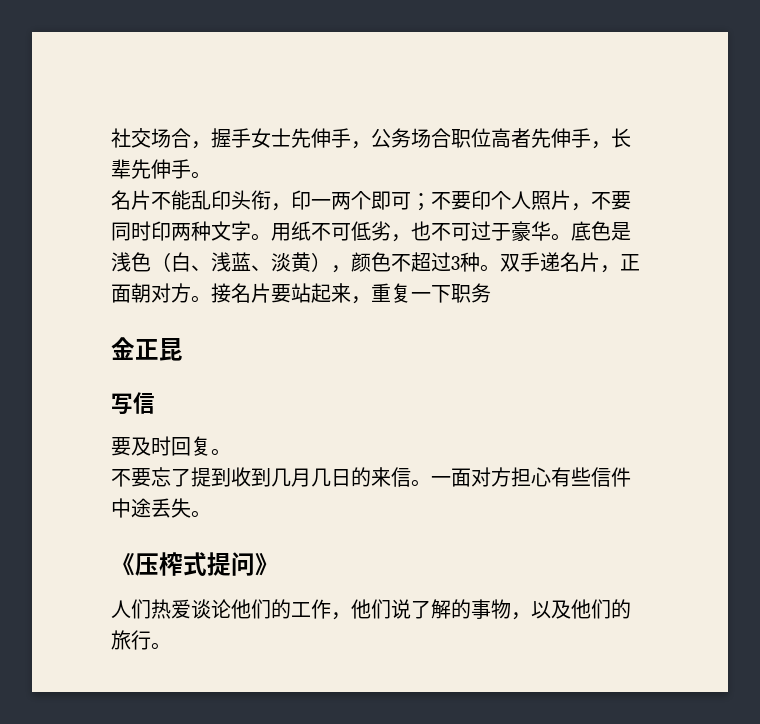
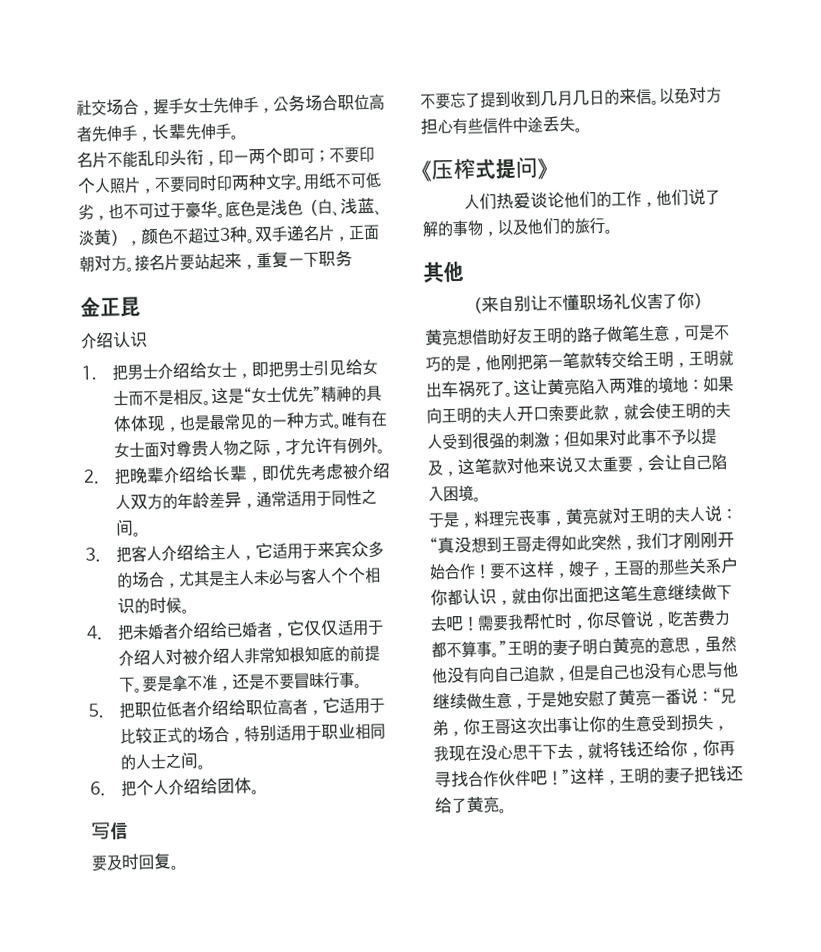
+ 介绍认识
+ 1.把男士介绍给女士，即把男士引见给女士而不是相反。这是“女士优先”精神的具体体现，也是最常见的一种方式。唯有在女士面对尊贵人物之际，才允许有例外。
+ 2.把晚辈介绍给长辈，即优先考虑被介绍人双方的年龄差异，通常适用于同性之间。
+ 3.把客人介绍给主人，它适用于来宾众多的场合，尤其是主人未必与客人个个相识的时候。
+ 4.把未婚者介绍给已婚者，它仅仅适用于介绍人对被介绍人非常知根知底的前提下。要是拿不准，还是不要冒昧行事。
+ 5.把职位低者介绍给职位高者，它适用于比较正式的场合，特别适用于职业相同的人士之间。
+ 6.把个人介绍给团体。
- 一面对方担心有些信件中途丢失。
+ 以免对方担心有些信件中途丢失。
+ 其他
+ （来自别让不懂职场礼仪害了你）
+ 黄亮想借助好友王明的路子做笔生意，可是不巧的是，他刚把第一笔款转交给王明，王明就出车祸死了。这让黄亮陷入两难的境地：如果向王明的夫人开口索要此款，就会使王明的夫人受到很强的刺激；但如果对此事不予以提及，这笔款对他来说又太重要，会让自己陷入困境。
+ 于是，料理完丧事，黄亮就对王明的夫人说：“真没想到王哥走得如此突然，我们才刚刚开始合作！要不这样，嫂子，王哥的那些关系户你都认识，就由你出面把这笔生意继续做下去吧！需要我帮忙时，你尽管说，吃苦费力都不算事。”王明的妻子明白黄亮的意思，虽然他没有向自己追款，但是自己也没有心思与他继续做生意，于是她安慰了黄亮一番说：“兄弟，你王哥这次出事让你的生意受到损失，我现在没心思干下去，就将钱还给你，你再寻找合作伙伴吧！”这样，王明的妻子把钱还给了黄亮。

